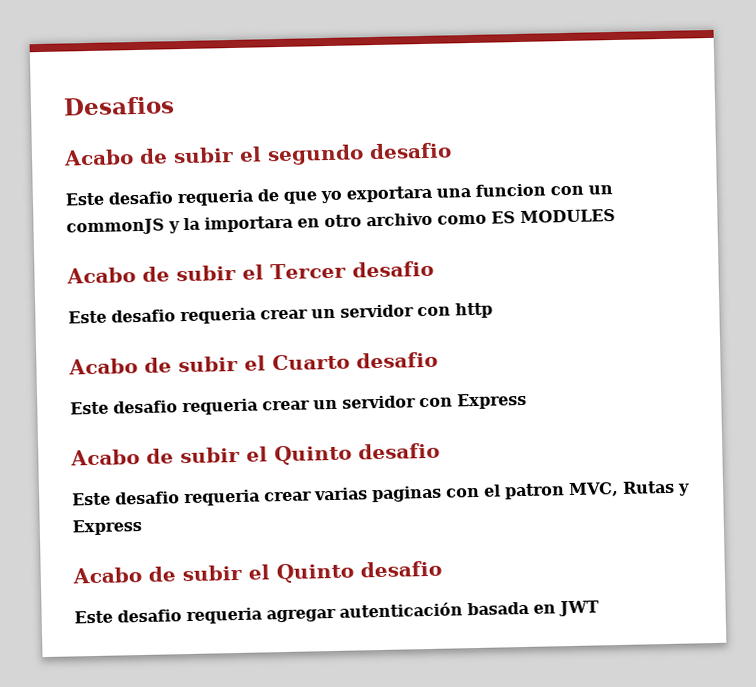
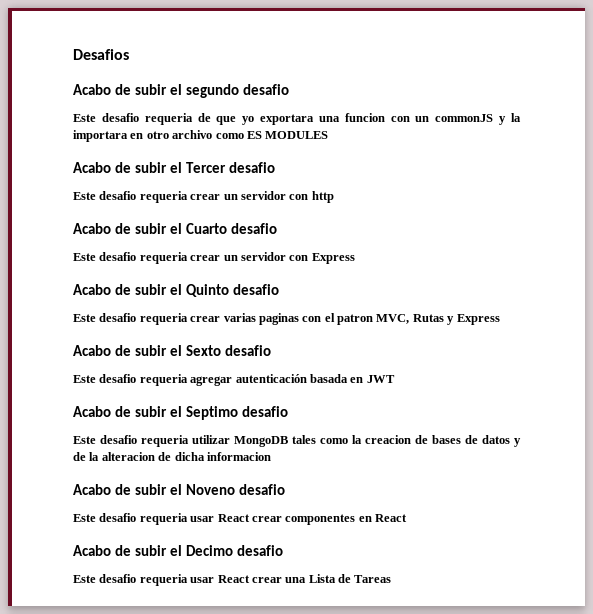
  Este desafio requeria crear varias paginas con el patron MVC, Rutas y Express
- Acabo de subir el Quinto desafio
+ Acabo de subir el Sexto desafio
+ Acabo de subir el Septimo desafio
+ Este desafio requeria utilizar MongoDB tales como la creacion de bases de datos y de la alteracion de dicha informacion
+ Acabo de subir el Noveno desafio
+ Este desafio requeria usar React crear componentes en React
+ Acabo de subir el Decimo desafio
+ Este desafio requeria usar React crear una Lista de Tareas

